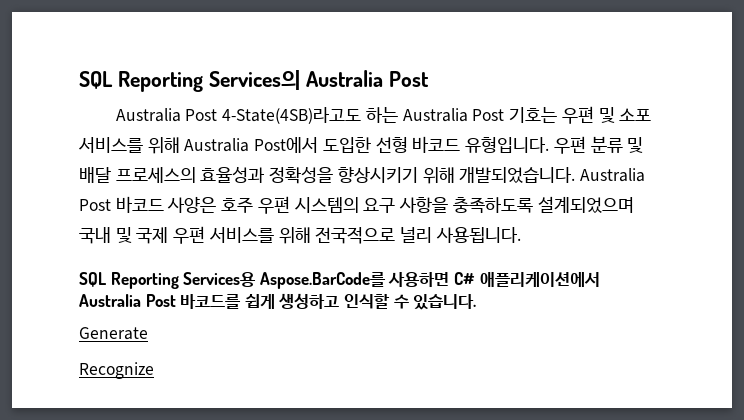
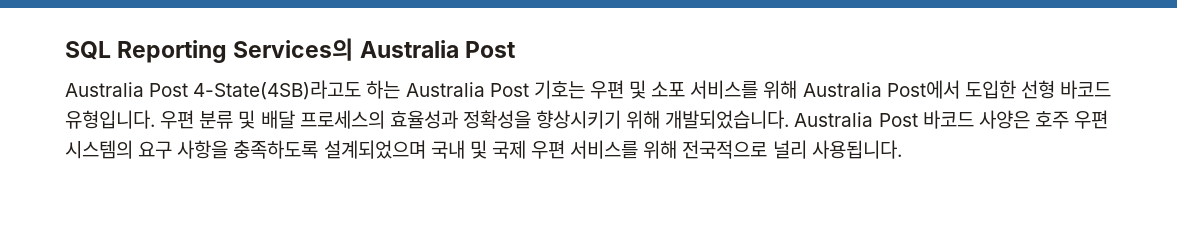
- SQL Reporting Services용 Aspose.BarCode를 사용하면 C# 애플리케이션에서 Australia Post 바코드를 쉽게 생성하고 인식할 수 있습니다.
- Generate
- Recognize

